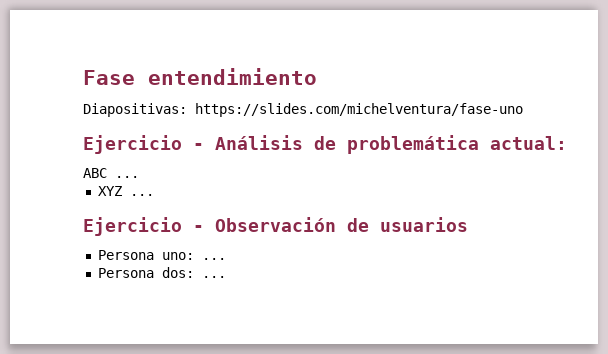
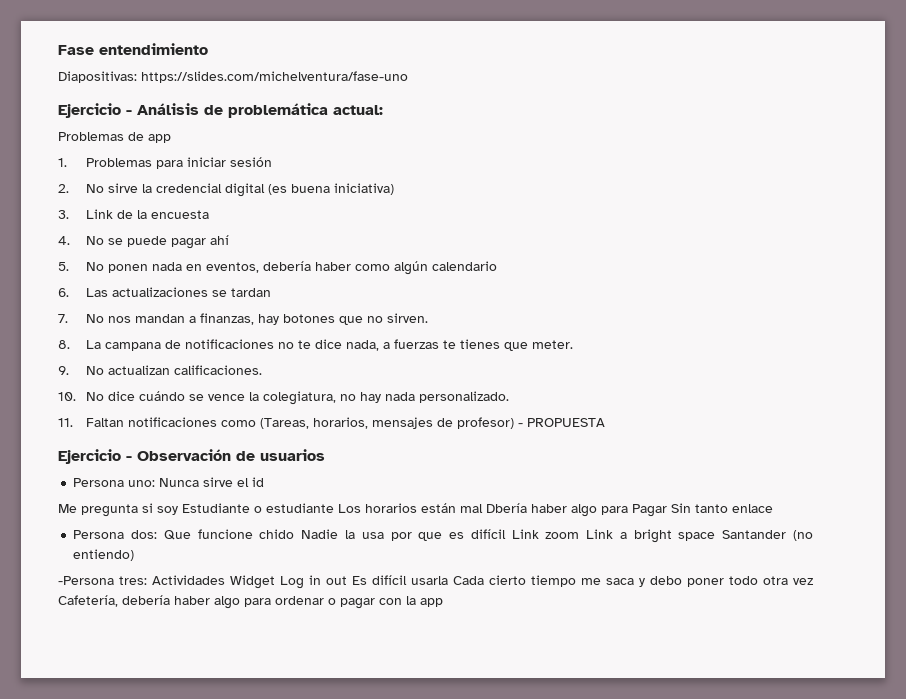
- ABC ...
- XYZ ...
+ Problemas de app
+ 1. Problemas para iniciar sesión
+ 2. No sirve la credencial digital (es buena iniciativa)
+ 3. Link de la encuesta
+ 4. No se puede pagar ahí
+ 5. No ponen nada en eventos, debería haber como algún calendario
+ 6. Las actualizaciones se tardan
+ 7. No nos mandan a finanzas, hay botones que no sirven.
+ 8. La campana de notificaciones no te dice nada, a fuerzas te tienes que meter.
+ 9. No actualizan calificaciones.
+ 10. No dice cuándo se vence la colegiatura, no hay nada personalizado.
+ 11. Faltan notificaciones como (Tareas, horarios, mensajes de profesor) - PROPUESTA
- Persona uno: ...
- Persona dos: ...
+ Persona uno: Nunca sirve el id
+ Me pregunta si soy Estudiante o estudiante Los horarios están mal Dbería haber algo para Pagar Sin tanto enlace
+ Persona dos: Que funcione chido Nadie la usa por que es difícil Link zoom Link a bright space Santander (no entiendo)
+ -Persona tres: Actividades Widget Log in out Es difícil usarla Cada cierto tiempo me saca y debo poner todo otra vez Cafetería, debería haber algo para ordenar o pagar con la app

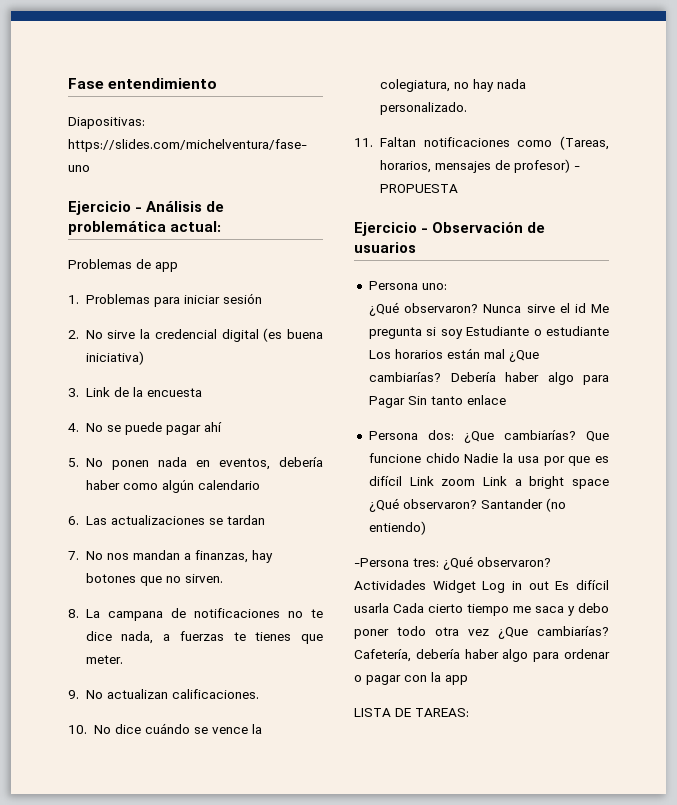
- Persona uno: Nunca sirve el id
- Me pregunta si soy Estudiante o estudiante Los horarios están mal Dbería haber algo para Pagar Sin tanto enlace
+ Persona uno:
+ ¿Qué observaron? Nunca sirve el id Me pregunta si soy Estudiante o estudiante Los horarios están mal ¿Que cambiarías? Debería haber algo para Pagar Sin tanto enlace
- Persona dos: Que funcione chido Nadie la usa por que es difícil Link zoom Link a bright space Santander (no entiendo)
+ Persona dos: ¿Que cambiarías? Que funcione chido Nadie la usa por que es difícil Link zoom Link a bright space ¿Qué observaron? Santander (no entiendo)
- -Persona tres: Actividades Widget Log in out Es difícil usarla Cada cierto tiempo me saca y debo poner todo otra vez Cafetería, debería haber algo para ordenar o pagar con la app
+ -Persona tres: ¿Qué observaron? Actividades Widget Log in out Es difícil usarla Cada cierto tiempo me saca y debo poner todo otra vez ¿Que cambiarías? Cafetería, debería haber algo para ordenar o pagar con la app
+ LISTA DE TAREAS:

